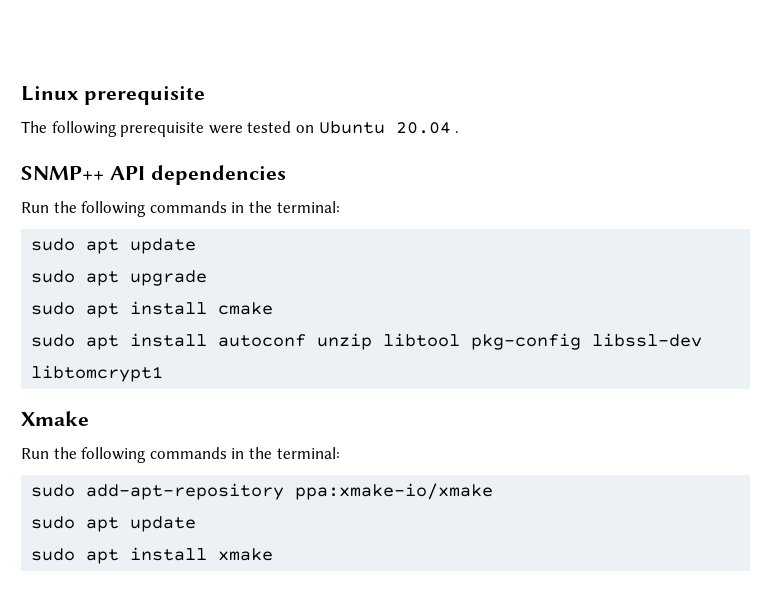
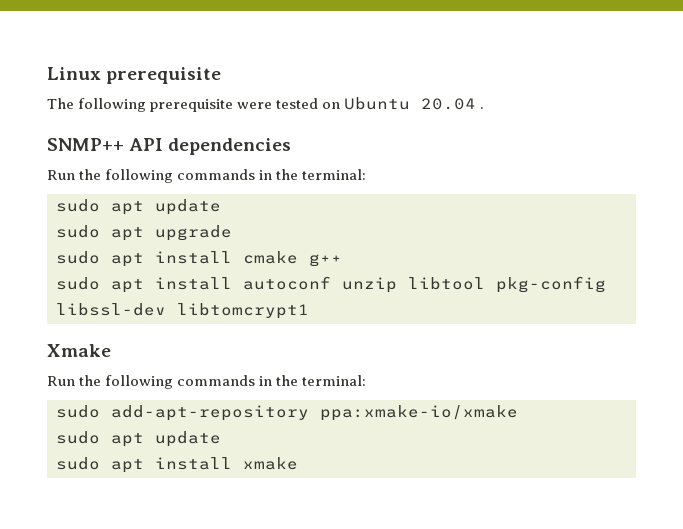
- sudo apt install cmake
+ sudo apt install cmake g++

